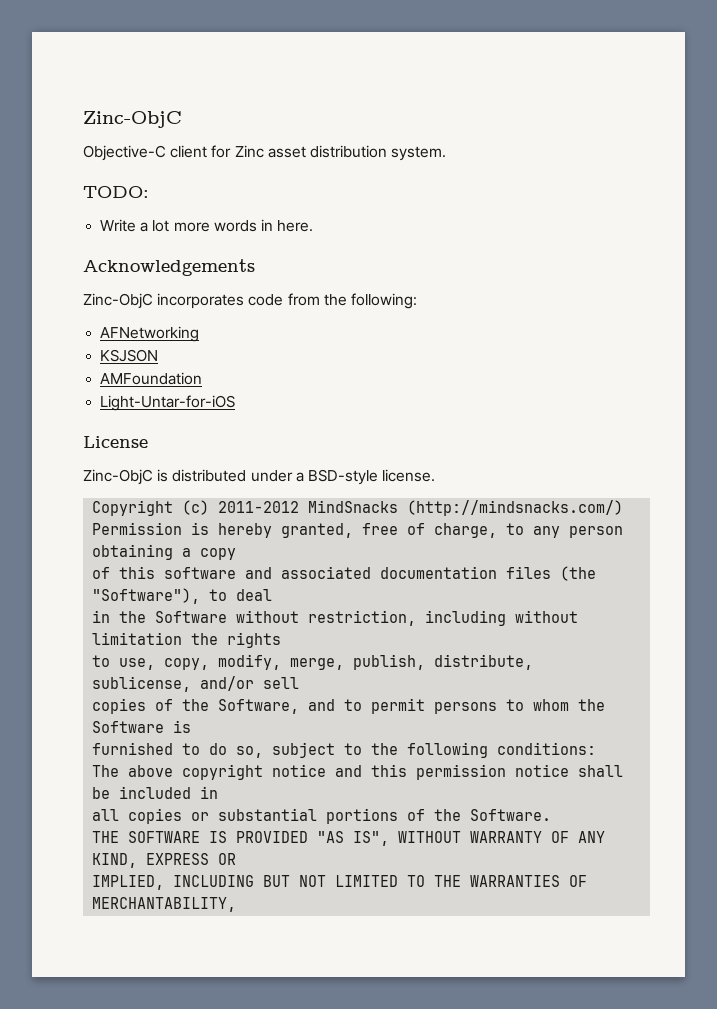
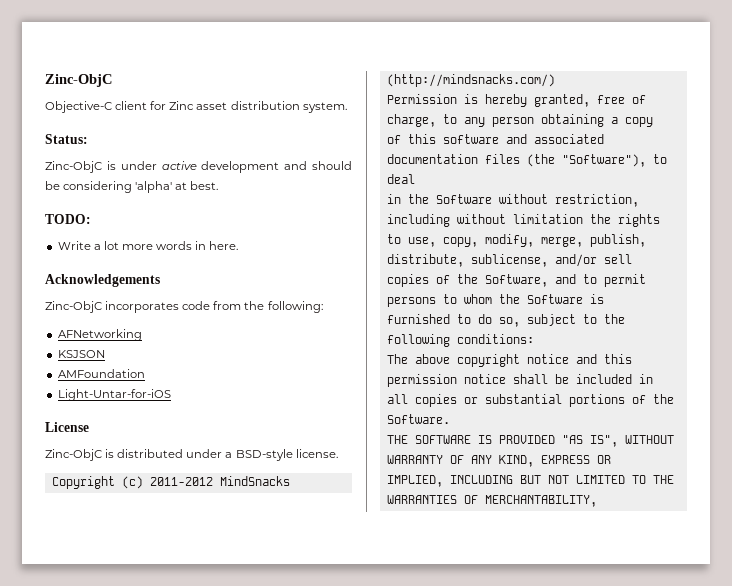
+ Status:
+ Zinc-ObjC is under active development and should be considering 'alpha' at best.

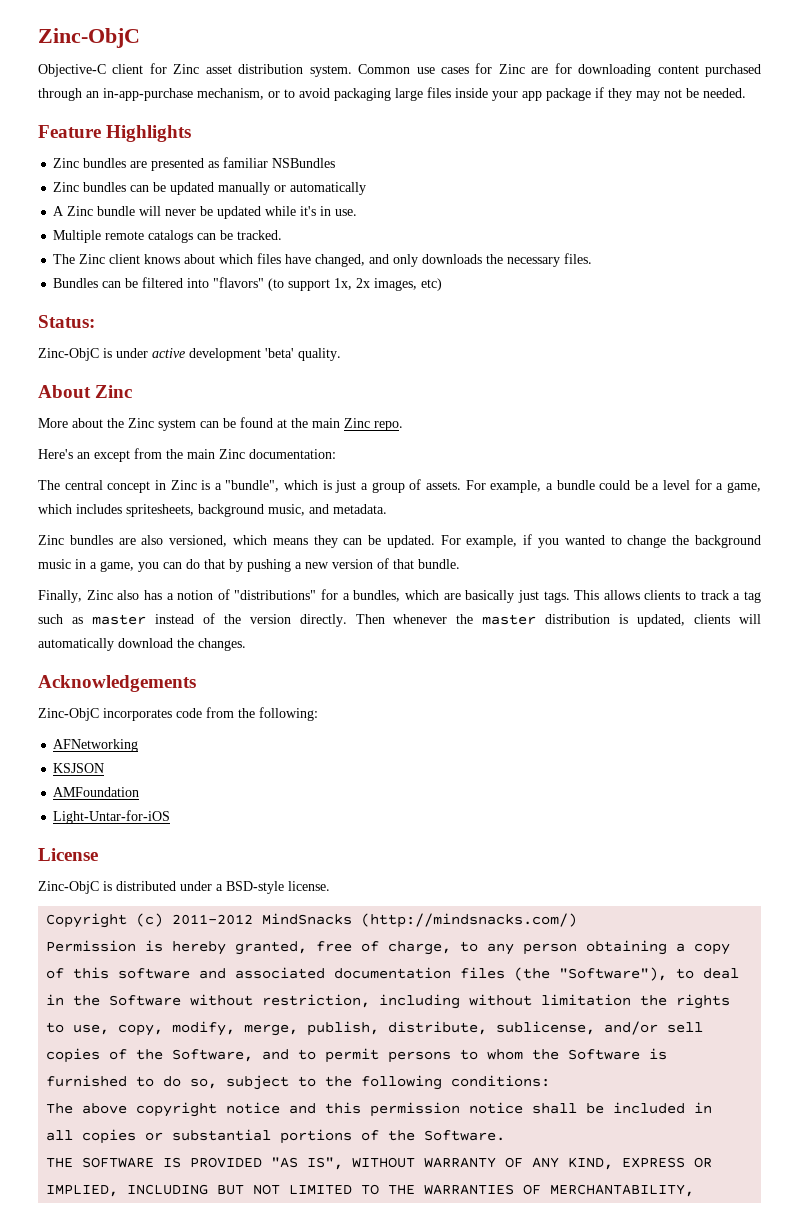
+ Common use cases for Zinc are for downloading content purchased through an in-app-purchase mechanism, or to avoid packaging large files inside your app package if they may not be needed.
+ Feature Highlights
+ Zinc bundles are presented as familiar NSBundles
+ Zinc bundles can be updated manually or automatically
+ A Zinc bundle will never be updated while it's in use.
+ Multiple remote catalogs can be tracked.
+ The Zinc client knows about which files have changed, and only downloads the necessary files.
+ Bundles can be filtered into "flavors" (to support 1x, 2x images, etc)
- Zinc-ObjC is under active development and should be considering 'alpha' at best.
- TODO:
- Write a lot more words in here.
+ Zinc-ObjC is under active development 'beta' quality.
+ About Zinc
+ More about the Zinc system can be found at the main Zinc repo.
+ Here's an except from the main Zinc documentation:
+ The central concept in Zinc is a "bundle", which is just a group of assets. For example, a bundle could be a level for a game, which includes spritesheets, background music, and metadata.
+ Zinc bundles are also versioned, which means they can be updated. For example, if you wanted to change the background music in a game, you can do that by pushing a new version of that bundle.
+ Finally, Zinc also has a notion of "distributions" for a bundles, which are basically just tags. This allows clients to track a tag such as master instead of the version directly. Then whenever the master distribution is updated, clients will automatically download the changes.

